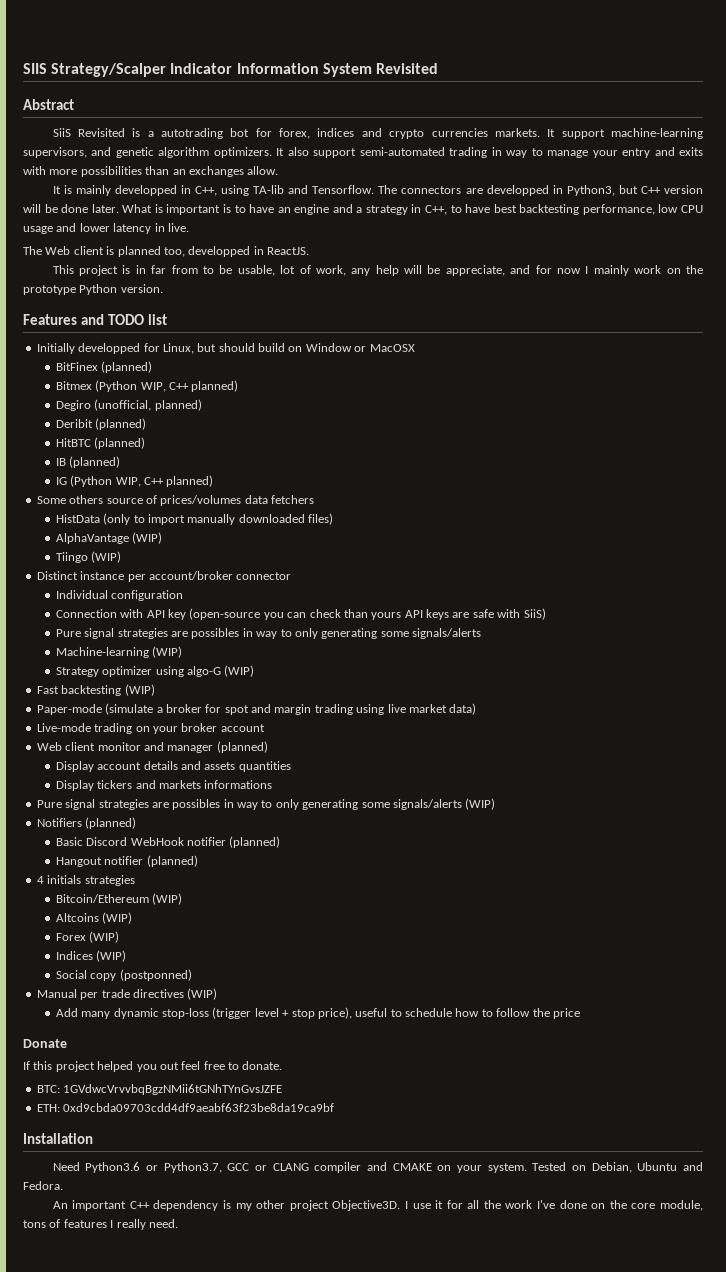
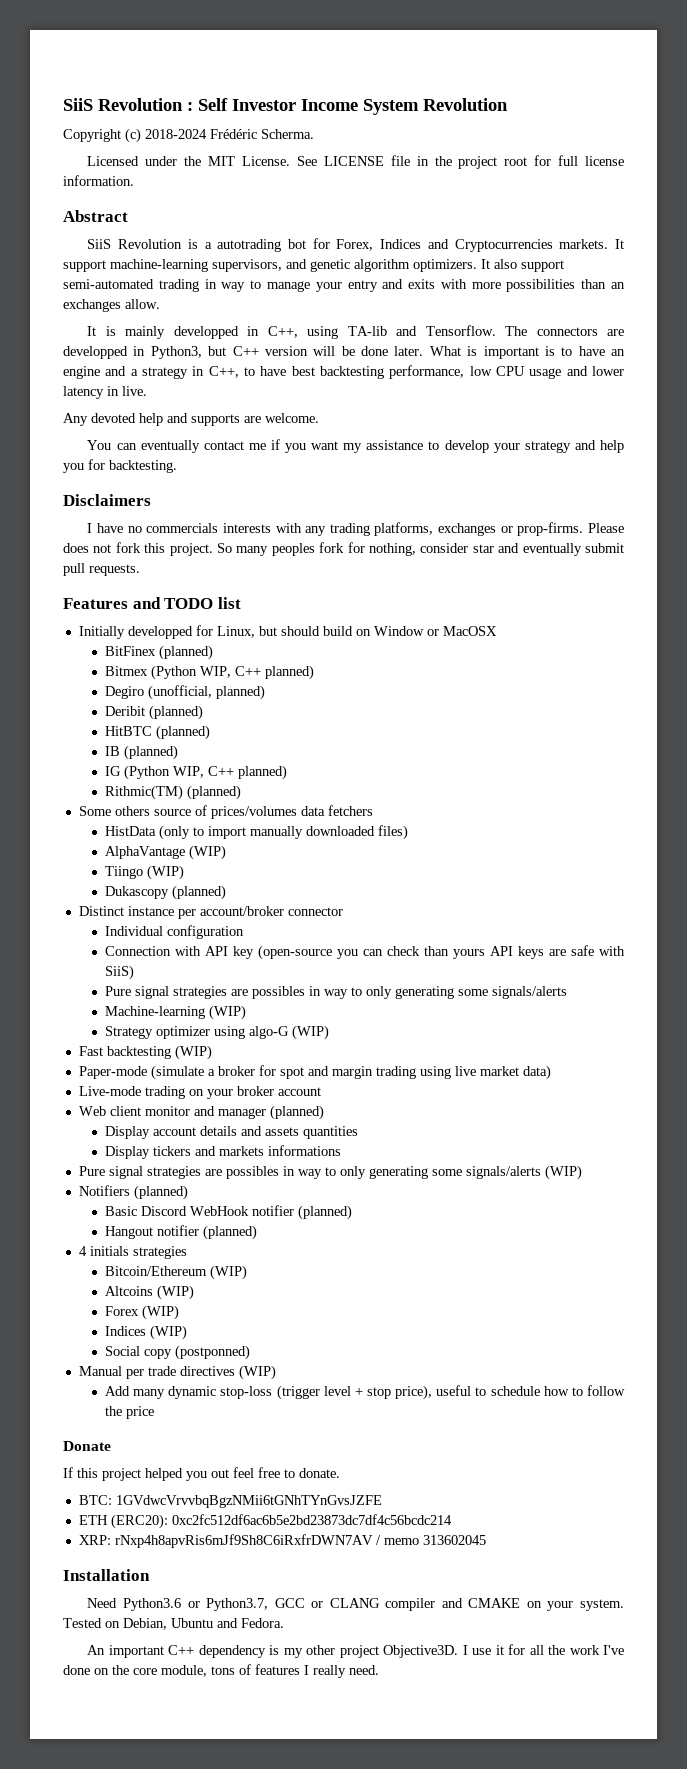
- SIIS Strategy/Scalper Indicator Information System Revisited
+ SiiS Revolution : Self Investor Income System Revolution
+ Copyright (c) 2018-2024 Frédéric Scherma.
+ Licensed under the MIT License. See LICENSE file in the project root for full license information.
- SiiS Revisited is a autotrading bot for forex, indices and crypto currencies markets.
+ SiiS Revolution is a autotrading bot for Forex, Indices and Cryptocurrencies markets.
- The Web client is planned too, developped in ReactJS.
- This project is in far from to be usable, lot of work, any help will be appreciate, and for now I mainly work on the prototype Python version.
+ Any devoted help and supports are welcome.
+ You can eventually contact me if you want my assistance to develop your strategy and help you for backtesting.
+ Disclaimers
+ I have no commercials interests with any trading platforms, exchanges or prop-firms. Please does not fork this project. So many peoples fork for nothing, consider star and eventually submit pull requests.
+ Rithmic(TM) (planned)
+ Dukascopy (planned)
- ETH: 0xd9cbda09703cdd4df9aeabf63f23be8da19ca9bf
+ ETH (ERC20): 0xc2fc512df6ac6b5e2bd23873dc7df4c56bcdc214
+ XRP: rNxp4h8apvRis6mJf9Sh8C6iRxfrDWN7AV / memo 313602045

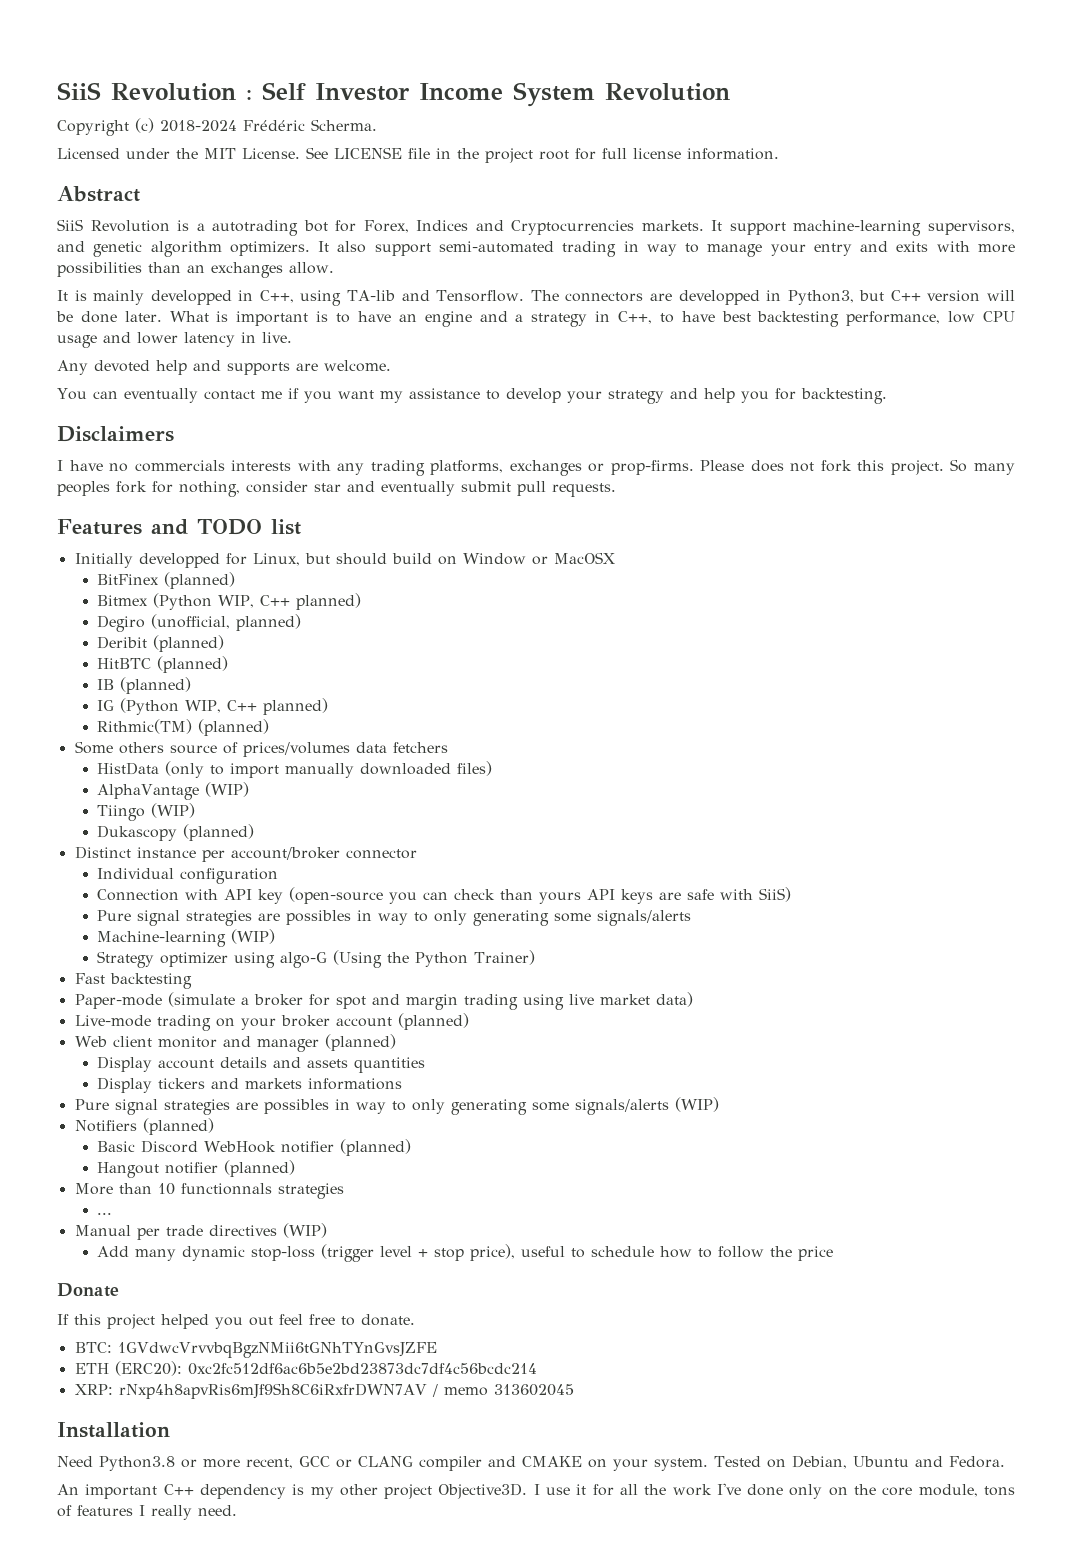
- Strategy optimizer using algo-G (WIP)
+ Strategy optimizer using algo-G (Using the Python Trainer)
- Fast backtesting (WIP)
+ Fast backtesting
- Live-mode trading on your broker account
+ Live-mode trading on your broker account (planned)
- 4 initials strategies
- Bitcoin/Ethereum (WIP)
- Altcoins (WIP)
- Forex (WIP)
- Indices (WIP)
- Social copy (postponned)
+ More than 10 functionnals strategies
+ ...
- Need Python3.6 or Python3.7, GCC or CLANG compiler and CMAKE on your system.
+ Need Python3.8 or more recent, GCC or CLANG compiler and CMAKE on your system.
- I use it for all the work I've done on the core module, tons of features I really need.
+ I use it for all the work I've done only on the core module, tons of features I really need.

